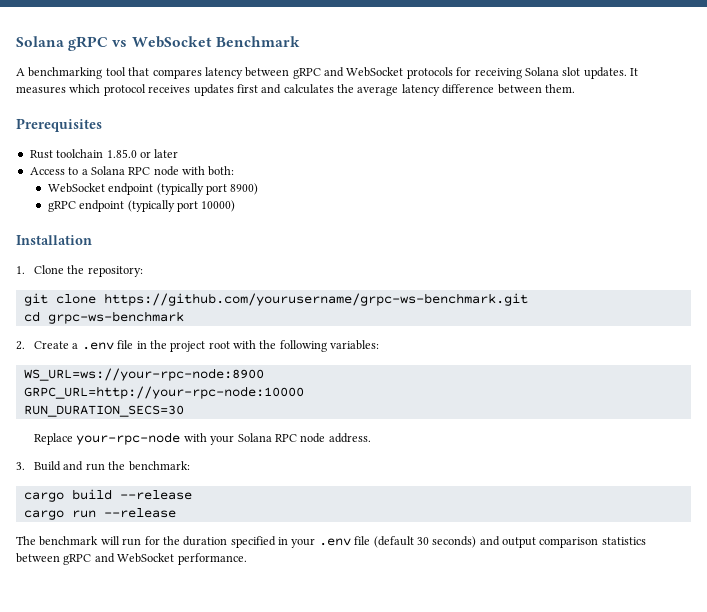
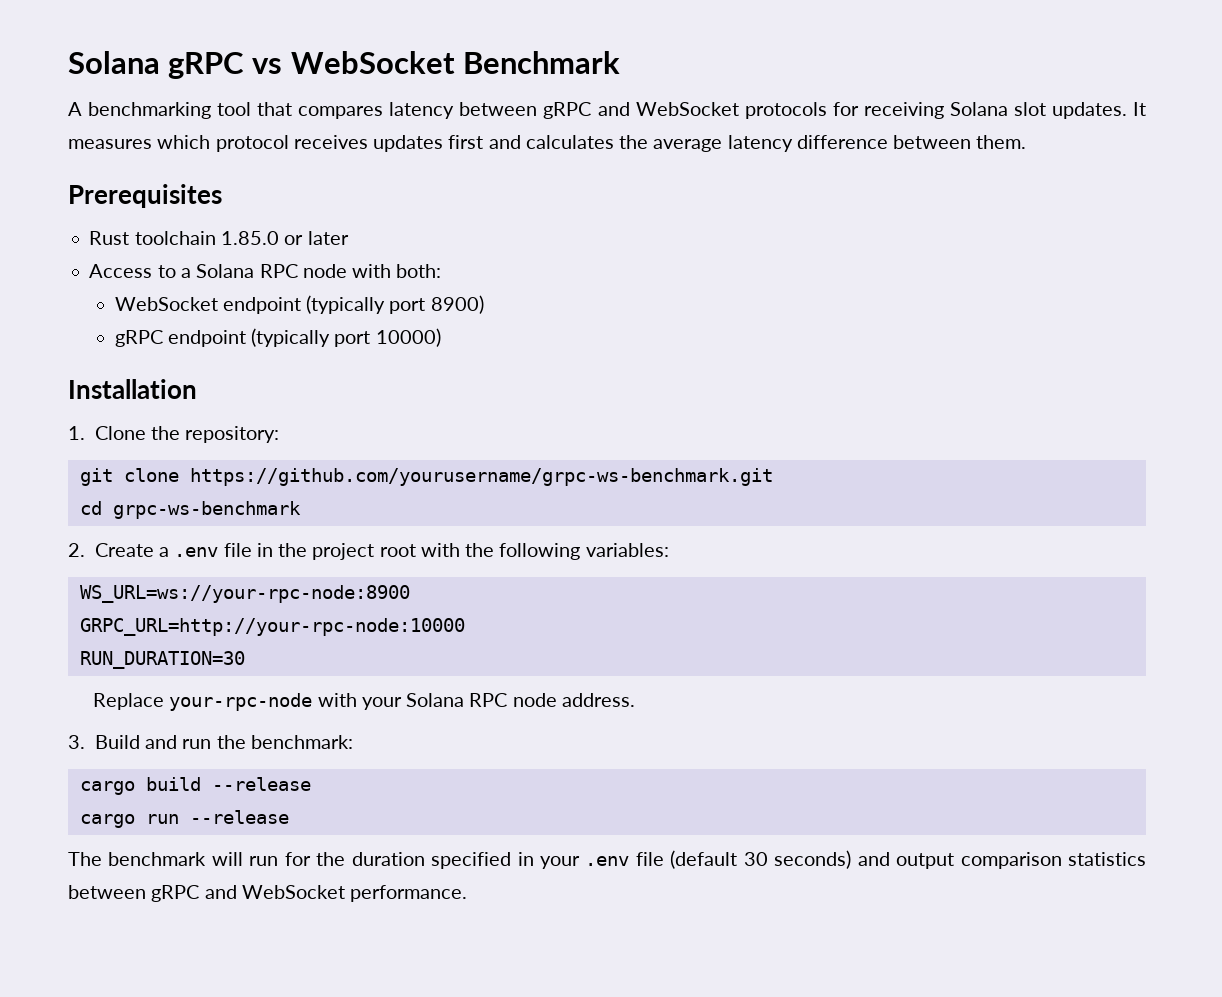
- RUN_DURATION_SECS=30
+ RUN_DURATION=30

